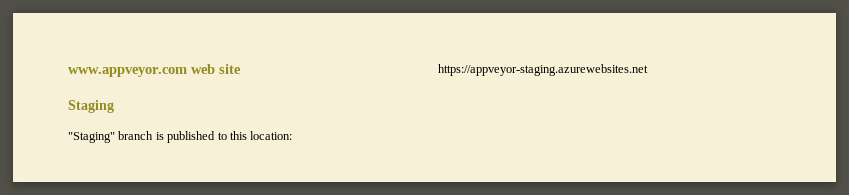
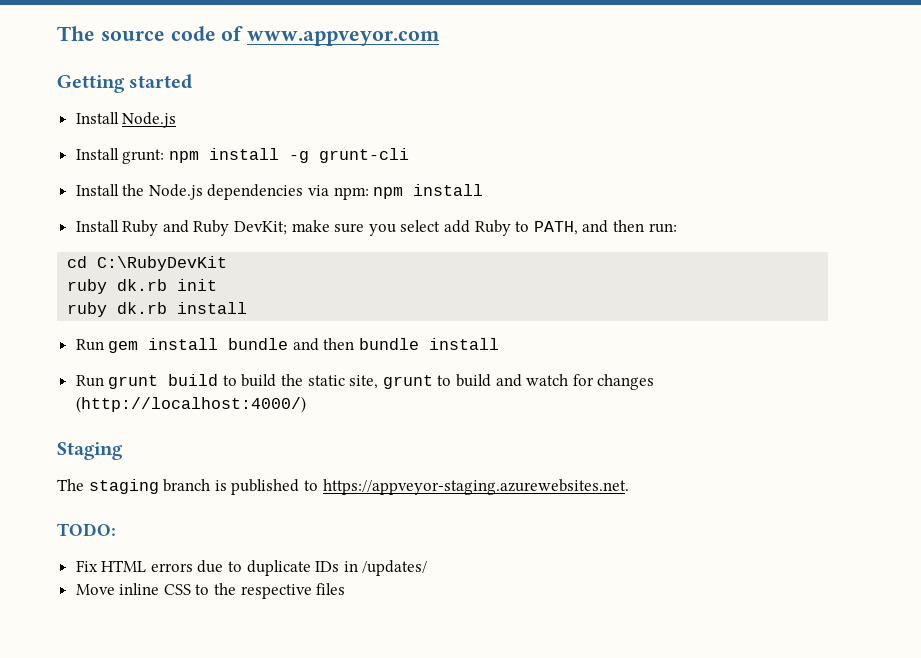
- www.appveyor.com web site
+ The source code of www.appveyor.com
+ Getting started
+ Install Node.js
+ Install grunt: npm install -g grunt-cli
+ Install the Node.js dependencies via npm: npm install
+ Install Ruby and Ruby DevKit; make sure you select add Ruby to PATH, and then run:
+ cd C:\RubyDevKit
+ ruby dk.rb init
+ ruby dk.rb install
+ Run gem install bundle and then bundle install
+ Run grunt build to build the static site, grunt to build and watch for changes (http://localhost:4000/)
- "Staging" branch is published to this location: https://appveyor-staging.azurewebsites.net
+ The staging branch is published to https://appveyor-staging.azurewebsites.net.
+ TODO:
+ Fix HTML errors due to duplicate IDs in /updates/
+ Move inline CSS to the respective files

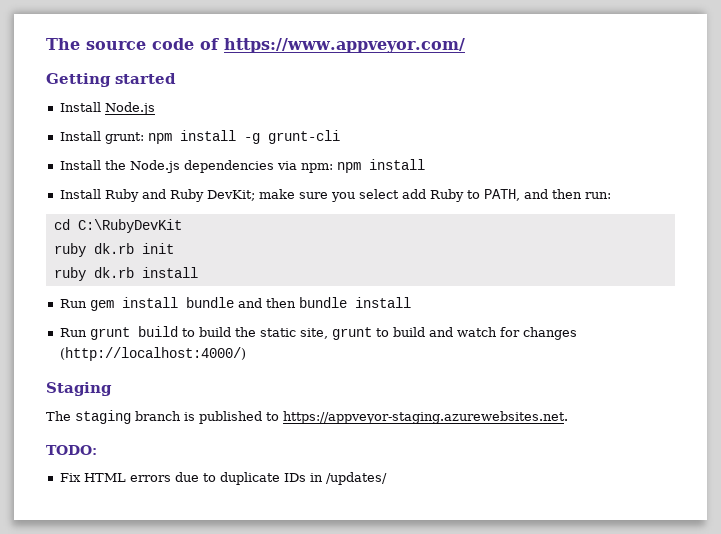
- The source code of www.appveyor.com
+ The source code of https://www.appveyor.com/
- Move inline CSS to the respective files

